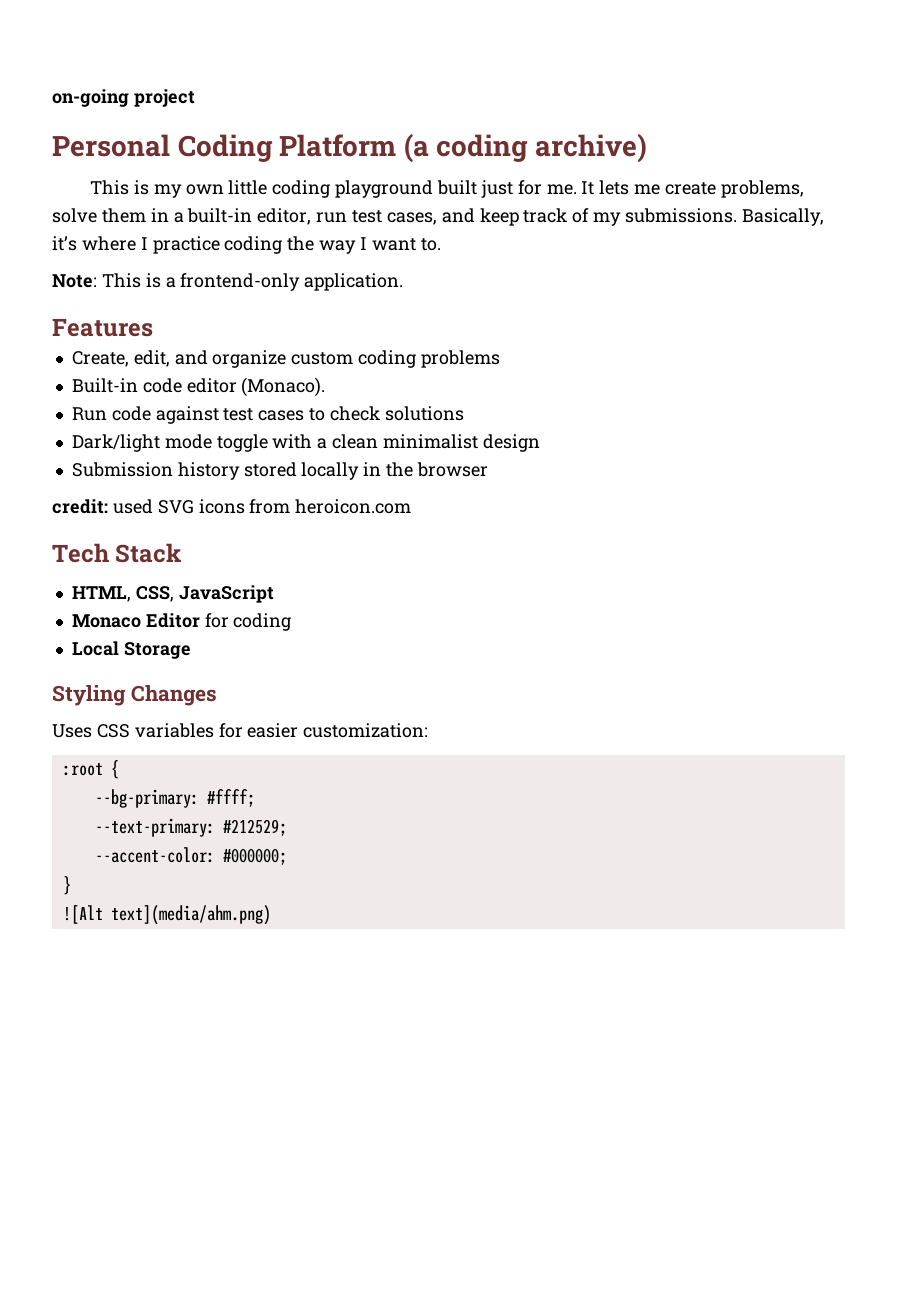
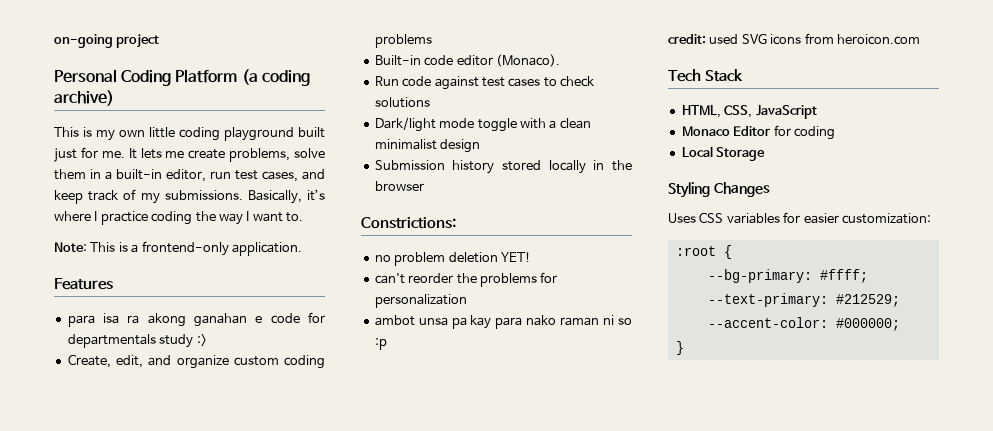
+ para isa ra akong ganahan e code for departmentals study :>
+ Constrictions:
+ no problem deletion YET!
+ can't reorder the problems for personalization
+ ambot unsa pa kay para nako raman ni so :p
- ![Alt text](media/ahm.png)

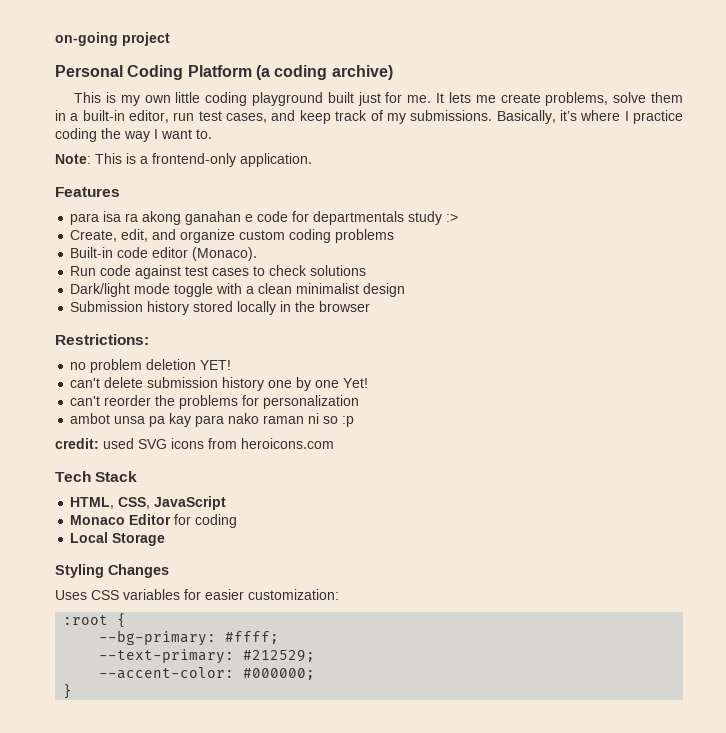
- Constrictions:
+ Restrictions:
+ can't delete submission history one by one Yet!
- credit: used SVG icons from heroicon.com
+ credit: used SVG icons from heroicons.com

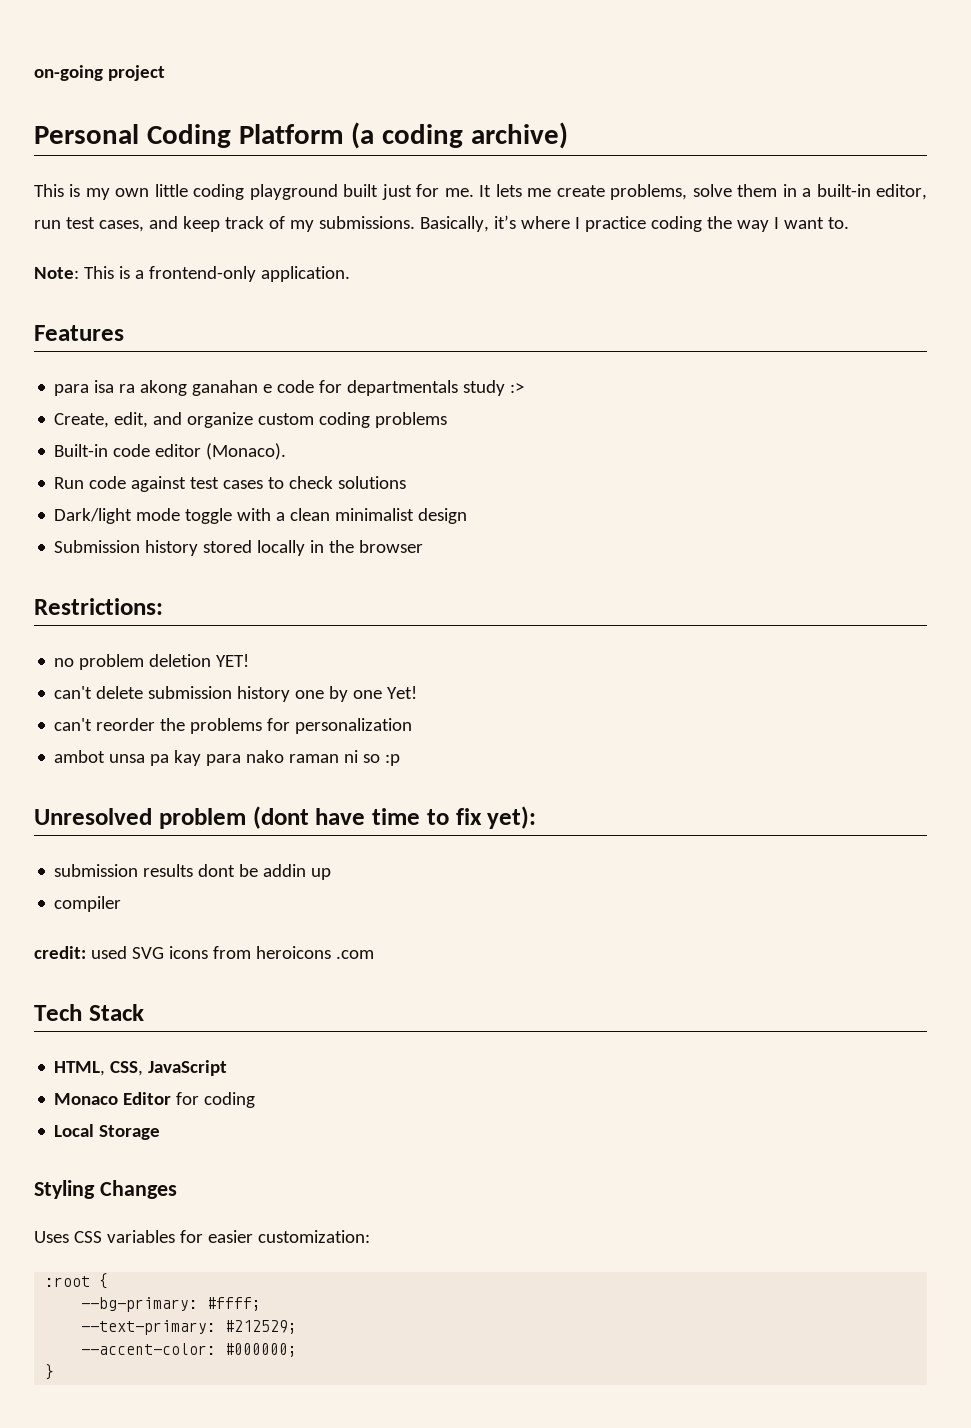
+ Unresolved problem (dont have time to fix yet):
+ submission results dont be addin up
+ compiler
- credit: used SVG icons from heroicons.com
+ credit: used SVG icons from heroicons .com

